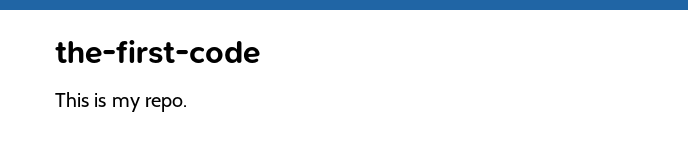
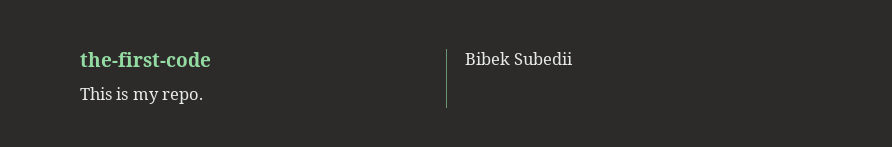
+ Bibek Subedii

